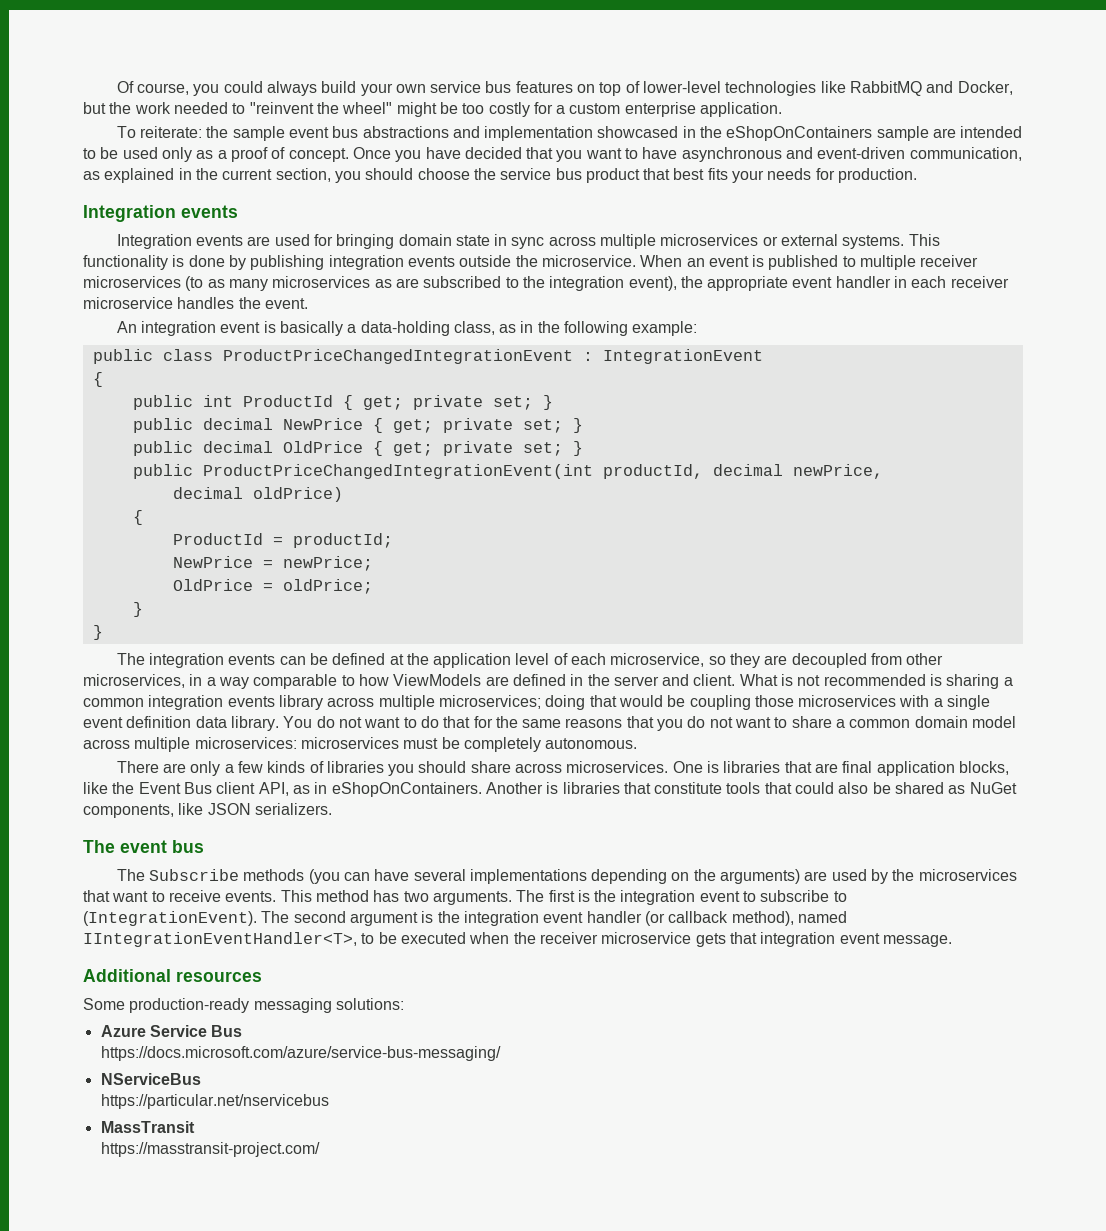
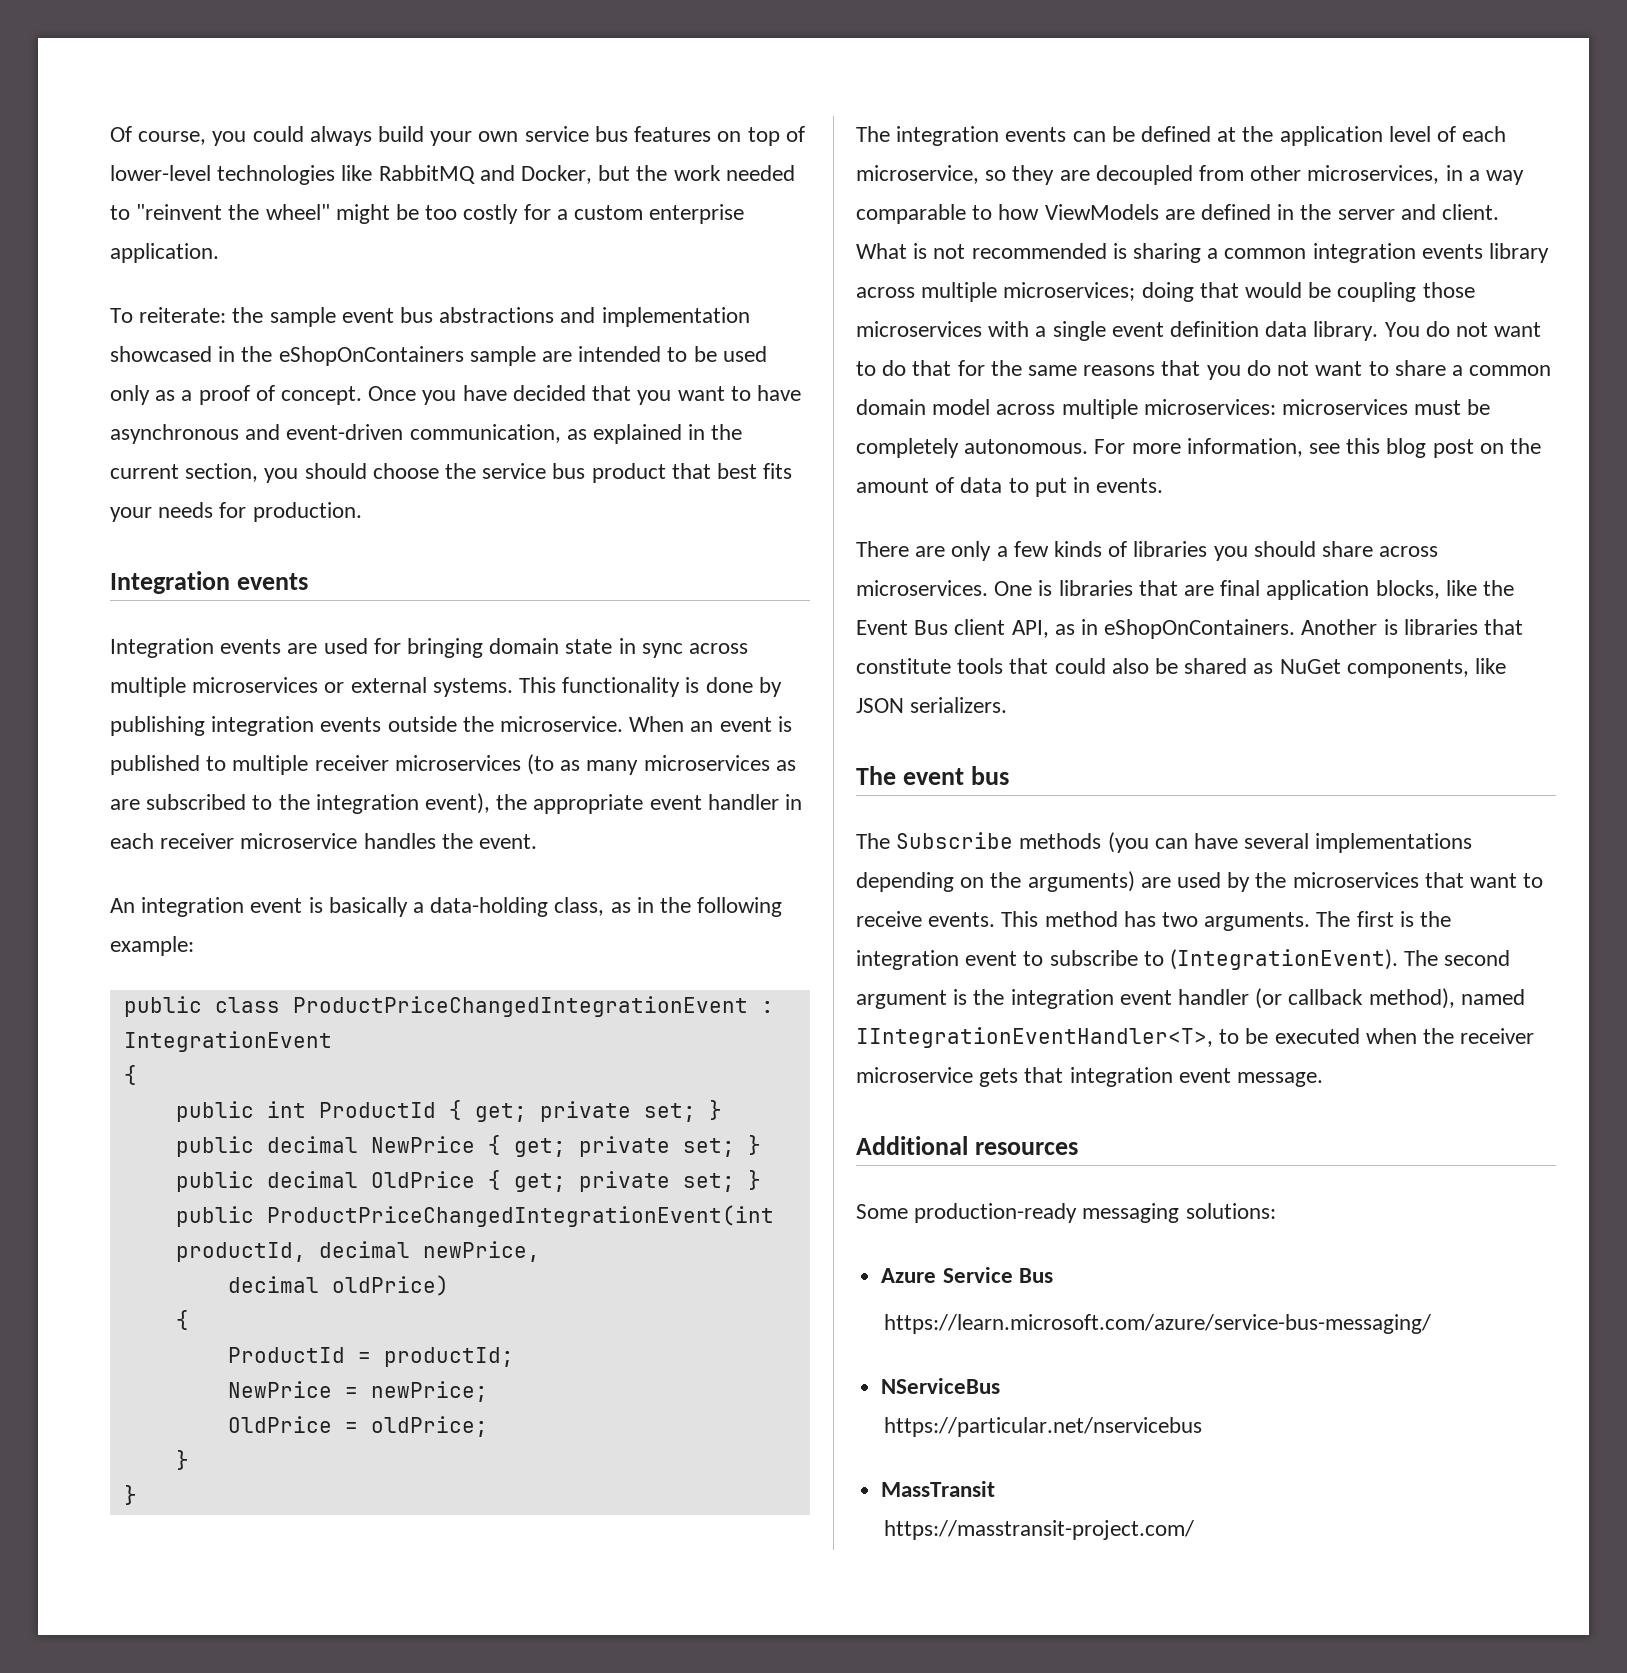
+ For more information, see this blog post on the amount of data to put in events.
- https://docs.microsoft.com/azure/service-bus-messaging/
+ https://learn.microsoft.com/azure/service-bus-messaging/

